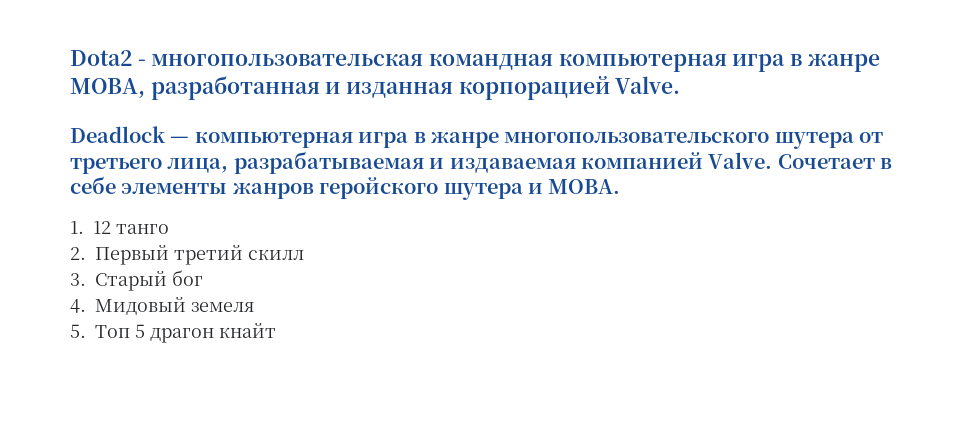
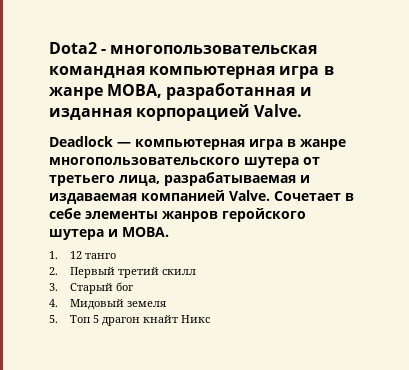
- 5. Топ 5 драгон кнайт
+ 5. Топ 5 драгон кнайт Никс

